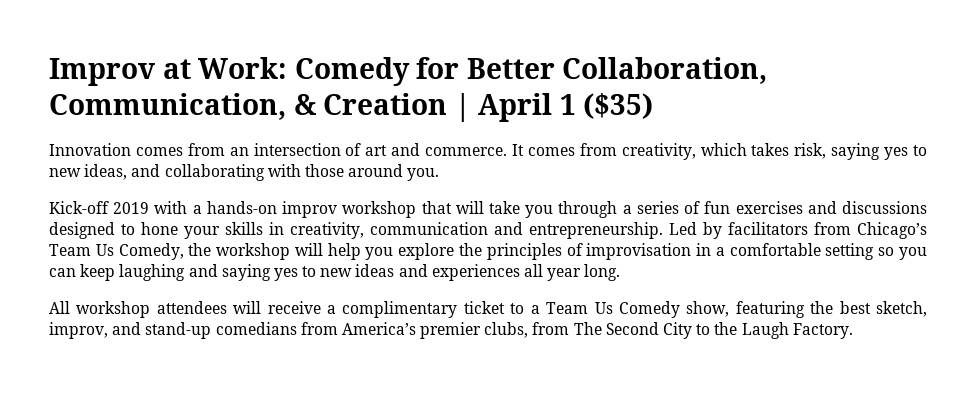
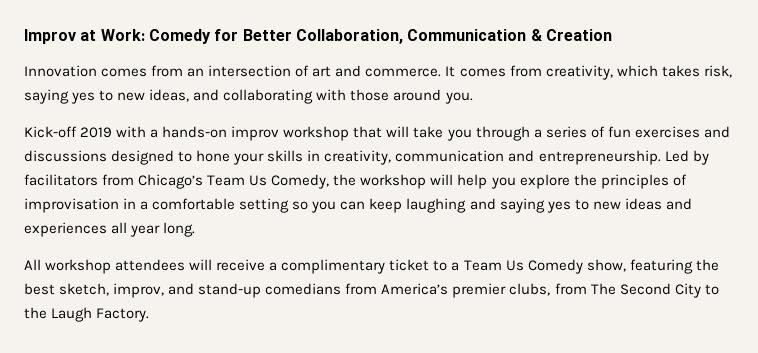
- Improv at Work: Comedy for Better Collaboration, Communication, & Creation | April 1 ($35)
+ Improv at Work: Comedy for Better Collaboration, Communication & Creation

